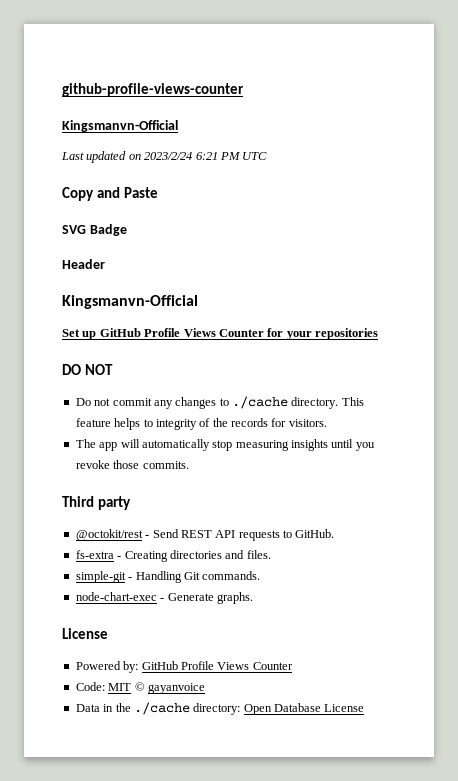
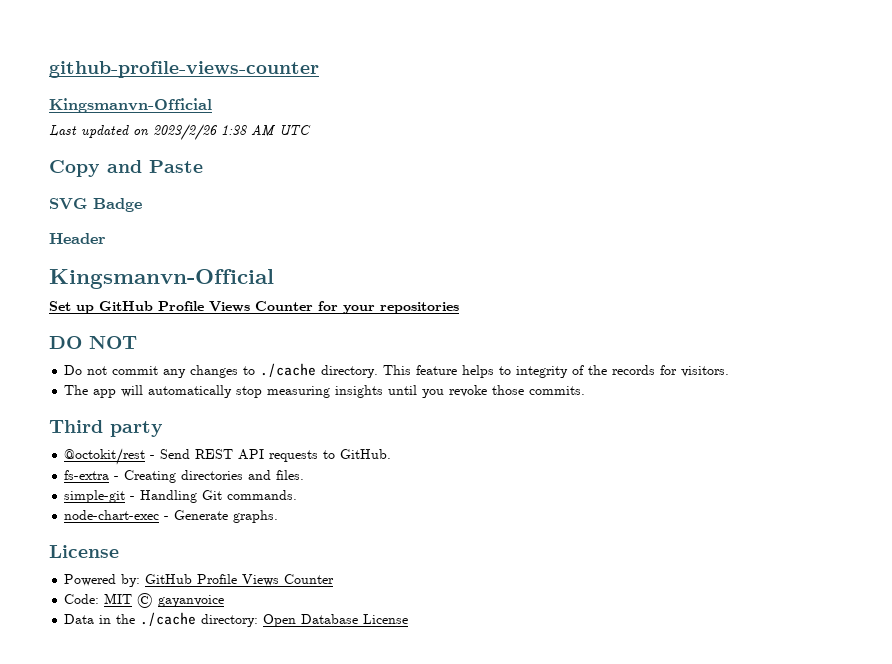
- Last updated on 2023/2/24 6:21 PM UTC
+ Last updated on 2023/2/26 1:38 AM UTC

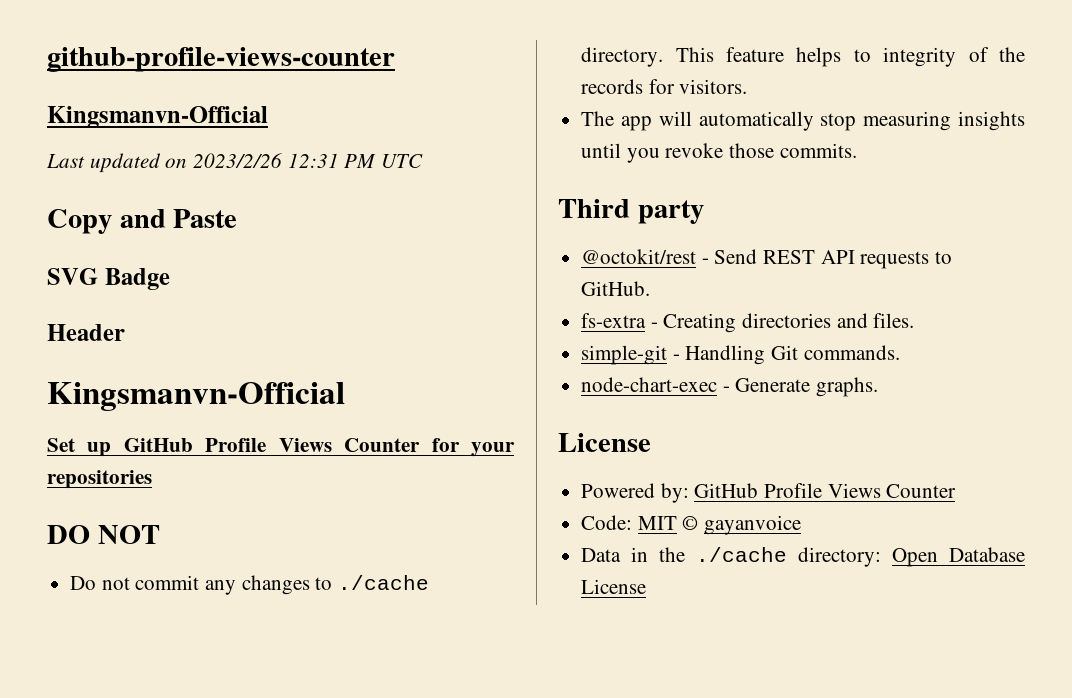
- Last updated on 2023/2/26 1:38 AM UTC
+ Last updated on 2023/2/26 12:31 PM UTC

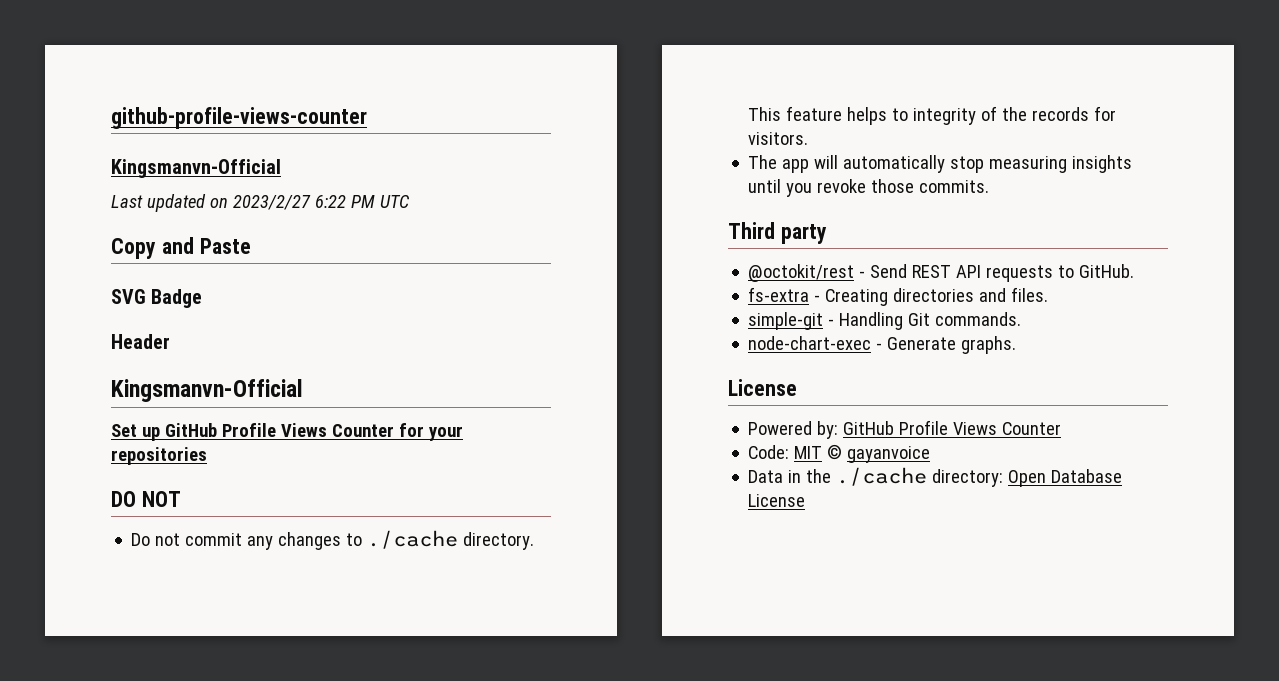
- Last updated on 2023/2/26 12:31 PM UTC
+ Last updated on 2023/2/27 6:22 PM UTC

